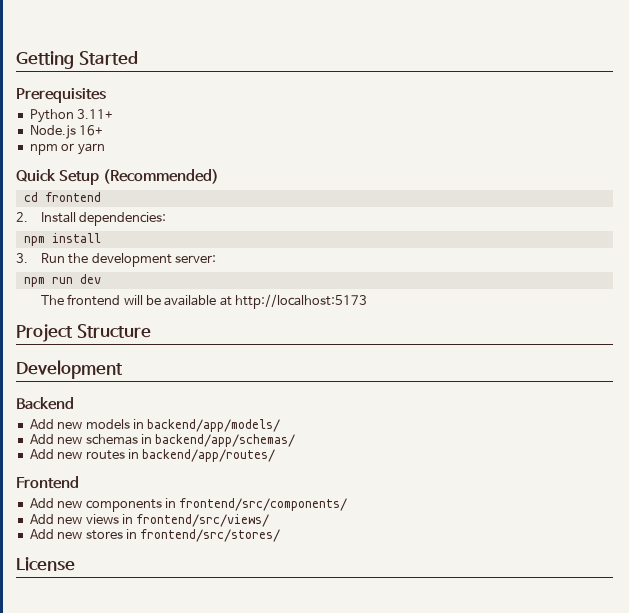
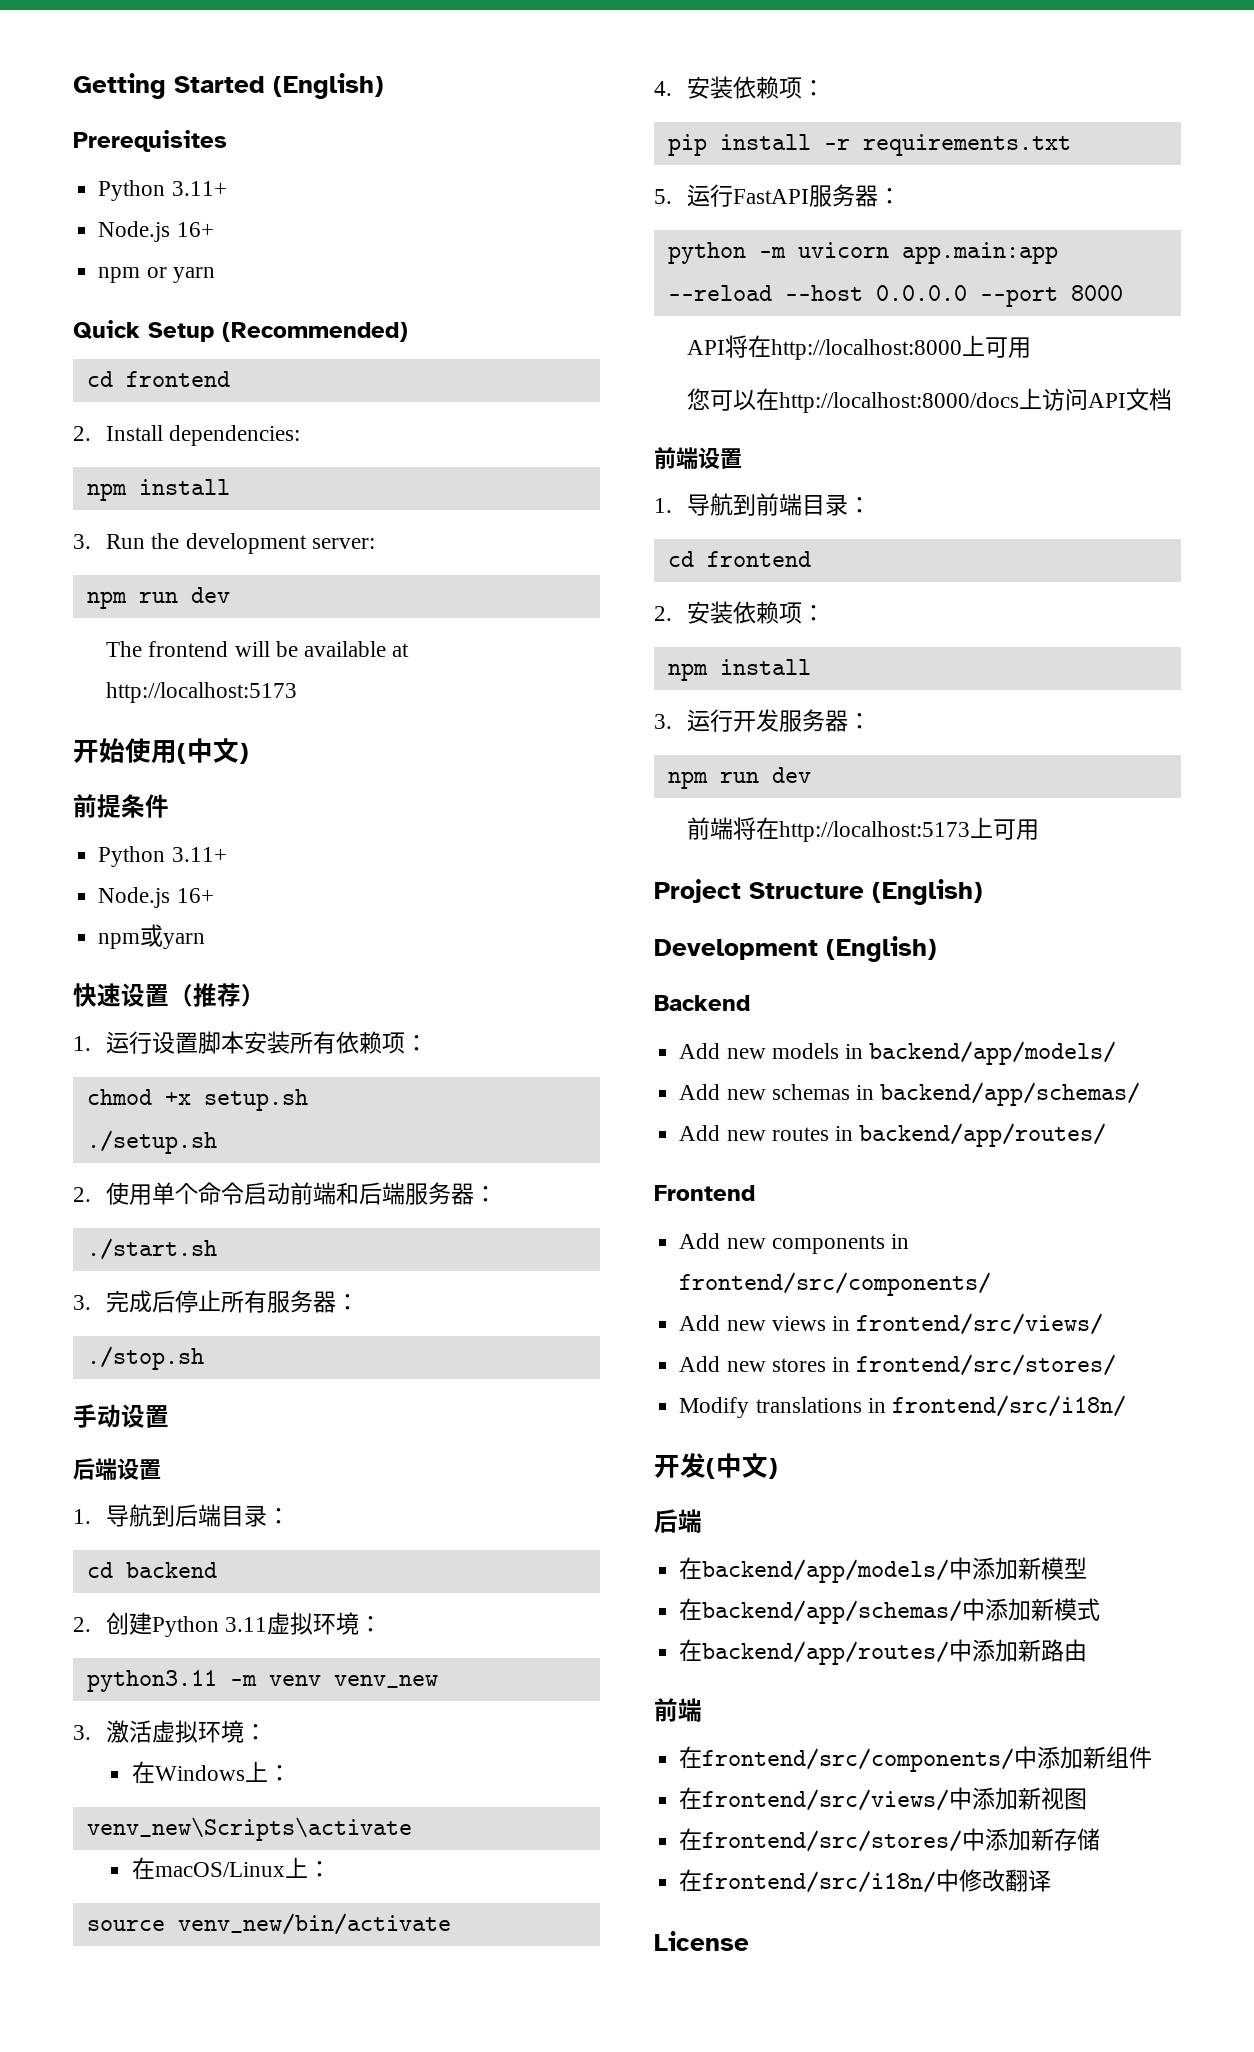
- Getting Started
+ Getting Started (English)
+ 开始使用(中文)
+ 前提条件
+ Python 3.11+
+ Node.js 16+
+ npm或yarn
+ 快速设置（推荐）
+ 1.运行设置脚本安装所有依赖项：
+ chmod +x setup.sh
+ ./setup.sh
+ 2.使用单个命令启动前端和后端服务器：
+ ./start.sh
+ 3.完成后停止所有服务器：
+ ./stop.sh
+ 手动设置
+ 后端设置
+ 1.导航到后端目录：
+ cd backend
+ 2.创建Python 3.11虚拟环境：
+ python3.11 -m venv venv_new
+ 3.激活虚拟环境：
+ 在Windows上：
+ venv_new\Scripts\activate
+ 在macOS/Linux上：
+ source venv_new/bin/activate
+ 4.安装依赖项：
+ pip install -r requirements.txt
+ 5.运行FastAPI服务器：
+ python -m uvicorn app.main:app --reload --host 0.0.0.0 --port 8000
+ API将在http://localhost:8000上可用
+ 您可以在http://localhost:8000/docs上访问API文档
+ 前端设置
+ 1.导航到前端目录：
+ cd frontend
+ 2.安装依赖项：
+ npm install
+ 3.运行开发服务器：
+ npm run dev
+ 前端将在http://localhost:5173上可用
- Project Structure
+ Project Structure (English)
- Development
+ Development (English)
+ Modify translations in frontend/src/i18n/
+ 开发(中文)
+ 后端
+ 在backend/app/models/中添加新模型
+ 在backend/app/schemas/中添加新模式
+ 在backend/app/routes/中添加新路由
+ 前端
+ 在frontend/src/components/中添加新组件
+ 在frontend/src/views/中添加新视图
+ 在frontend/src/stores/中添加新存储
+ 在frontend/src/i18n/中修改翻译

